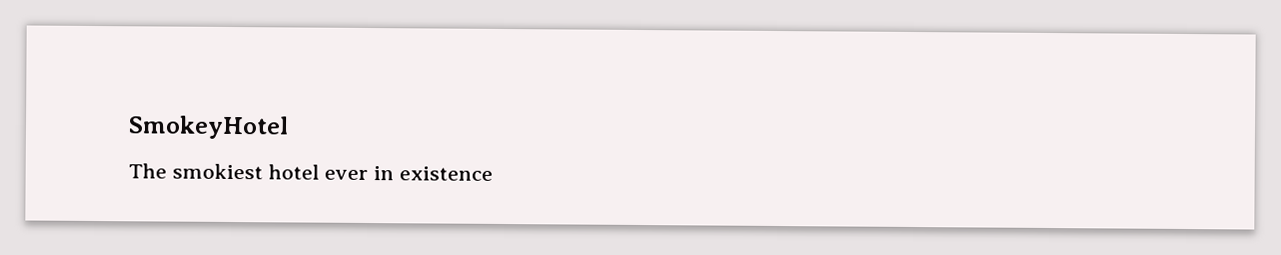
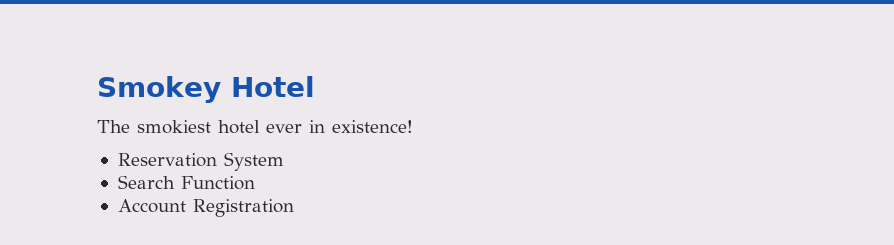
- SmokeyHotel
+ Smokey Hotel
- The smokiest hotel ever in existence
+ The smokiest hotel ever in existence!
+ Reservation System
+ Search Function
+ Account Registration

